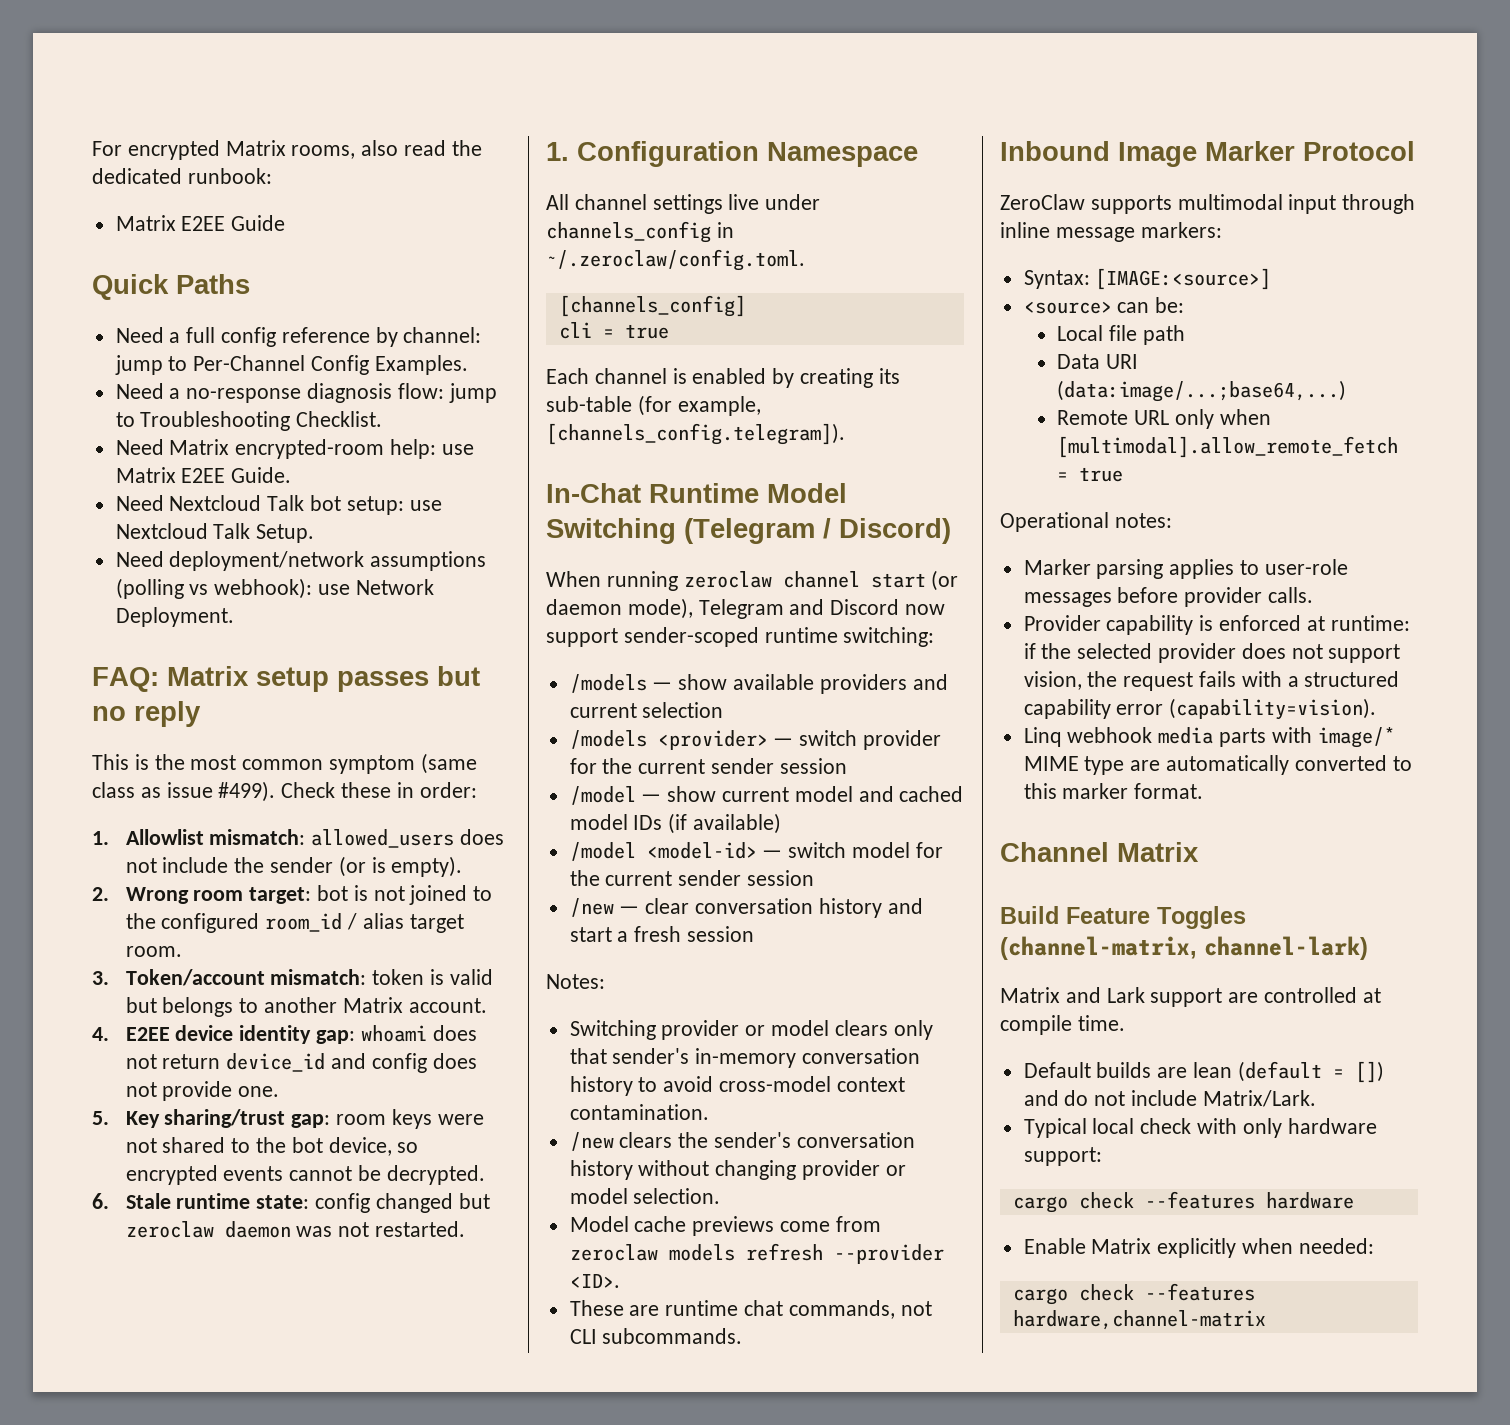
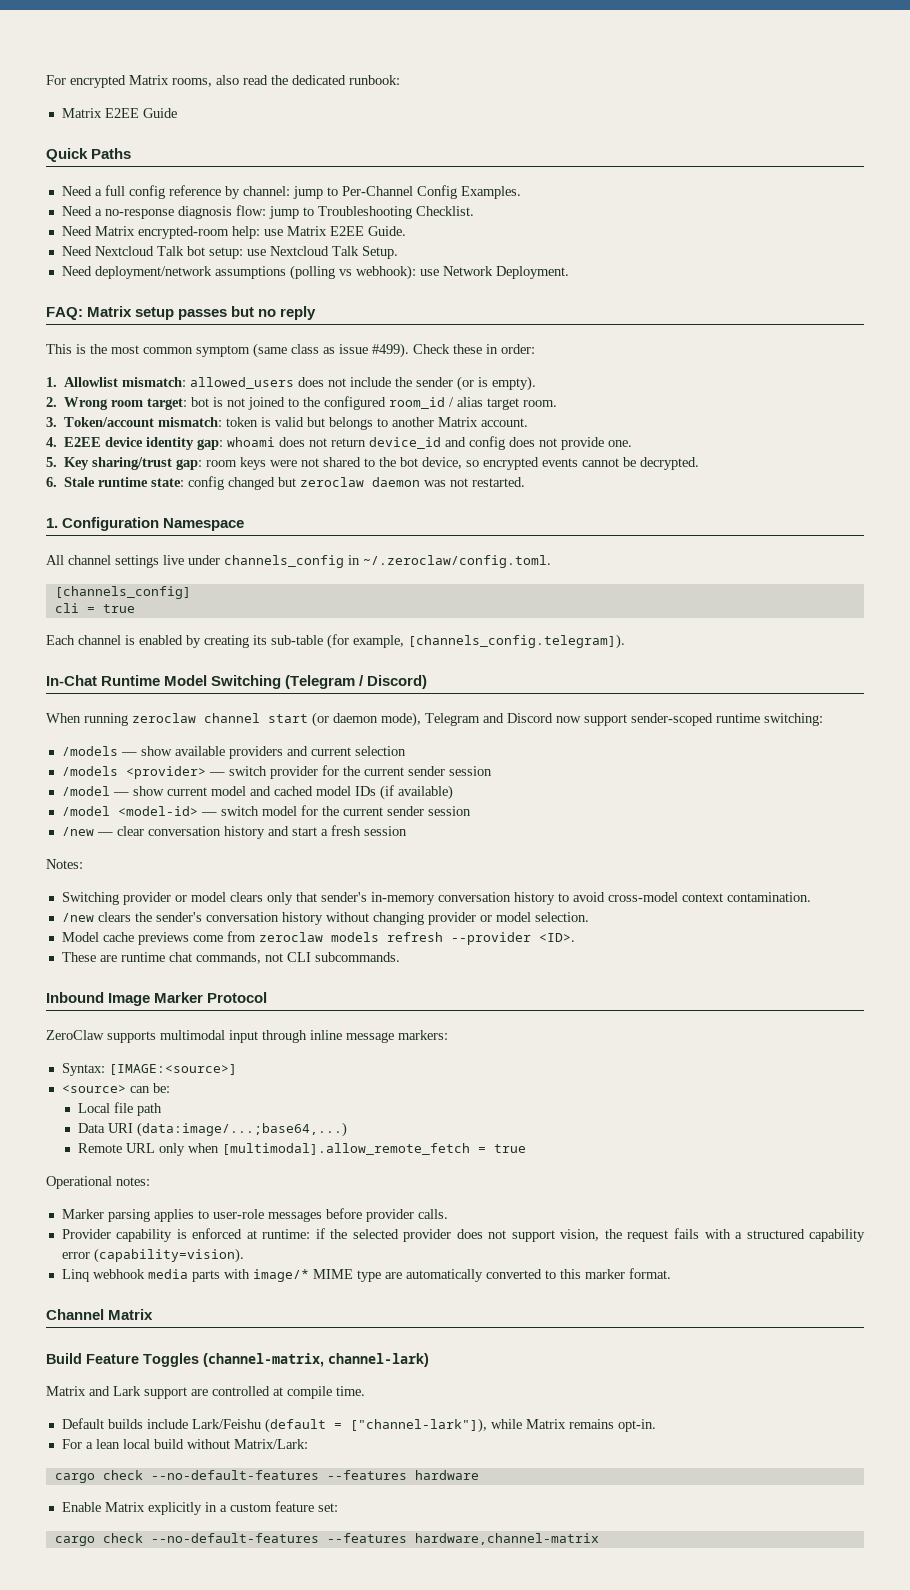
- Default builds are lean (default = []) and do not include Matrix/Lark.
- Typical local check with only hardware support:
- cargo check --features hardware
+ Default builds include Lark/Feishu (default = ["channel-lark"]), while Matrix remains opt-in.
+ For a lean local build without Matrix/Lark:
+ cargo check --no-default-features --features hardware
- Enable Matrix explicitly when needed:
- cargo check --features hardware,channel-matrix
+ Enable Matrix explicitly in a custom feature set:
+ cargo check --no-default-features --features hardware,channel-matrix

